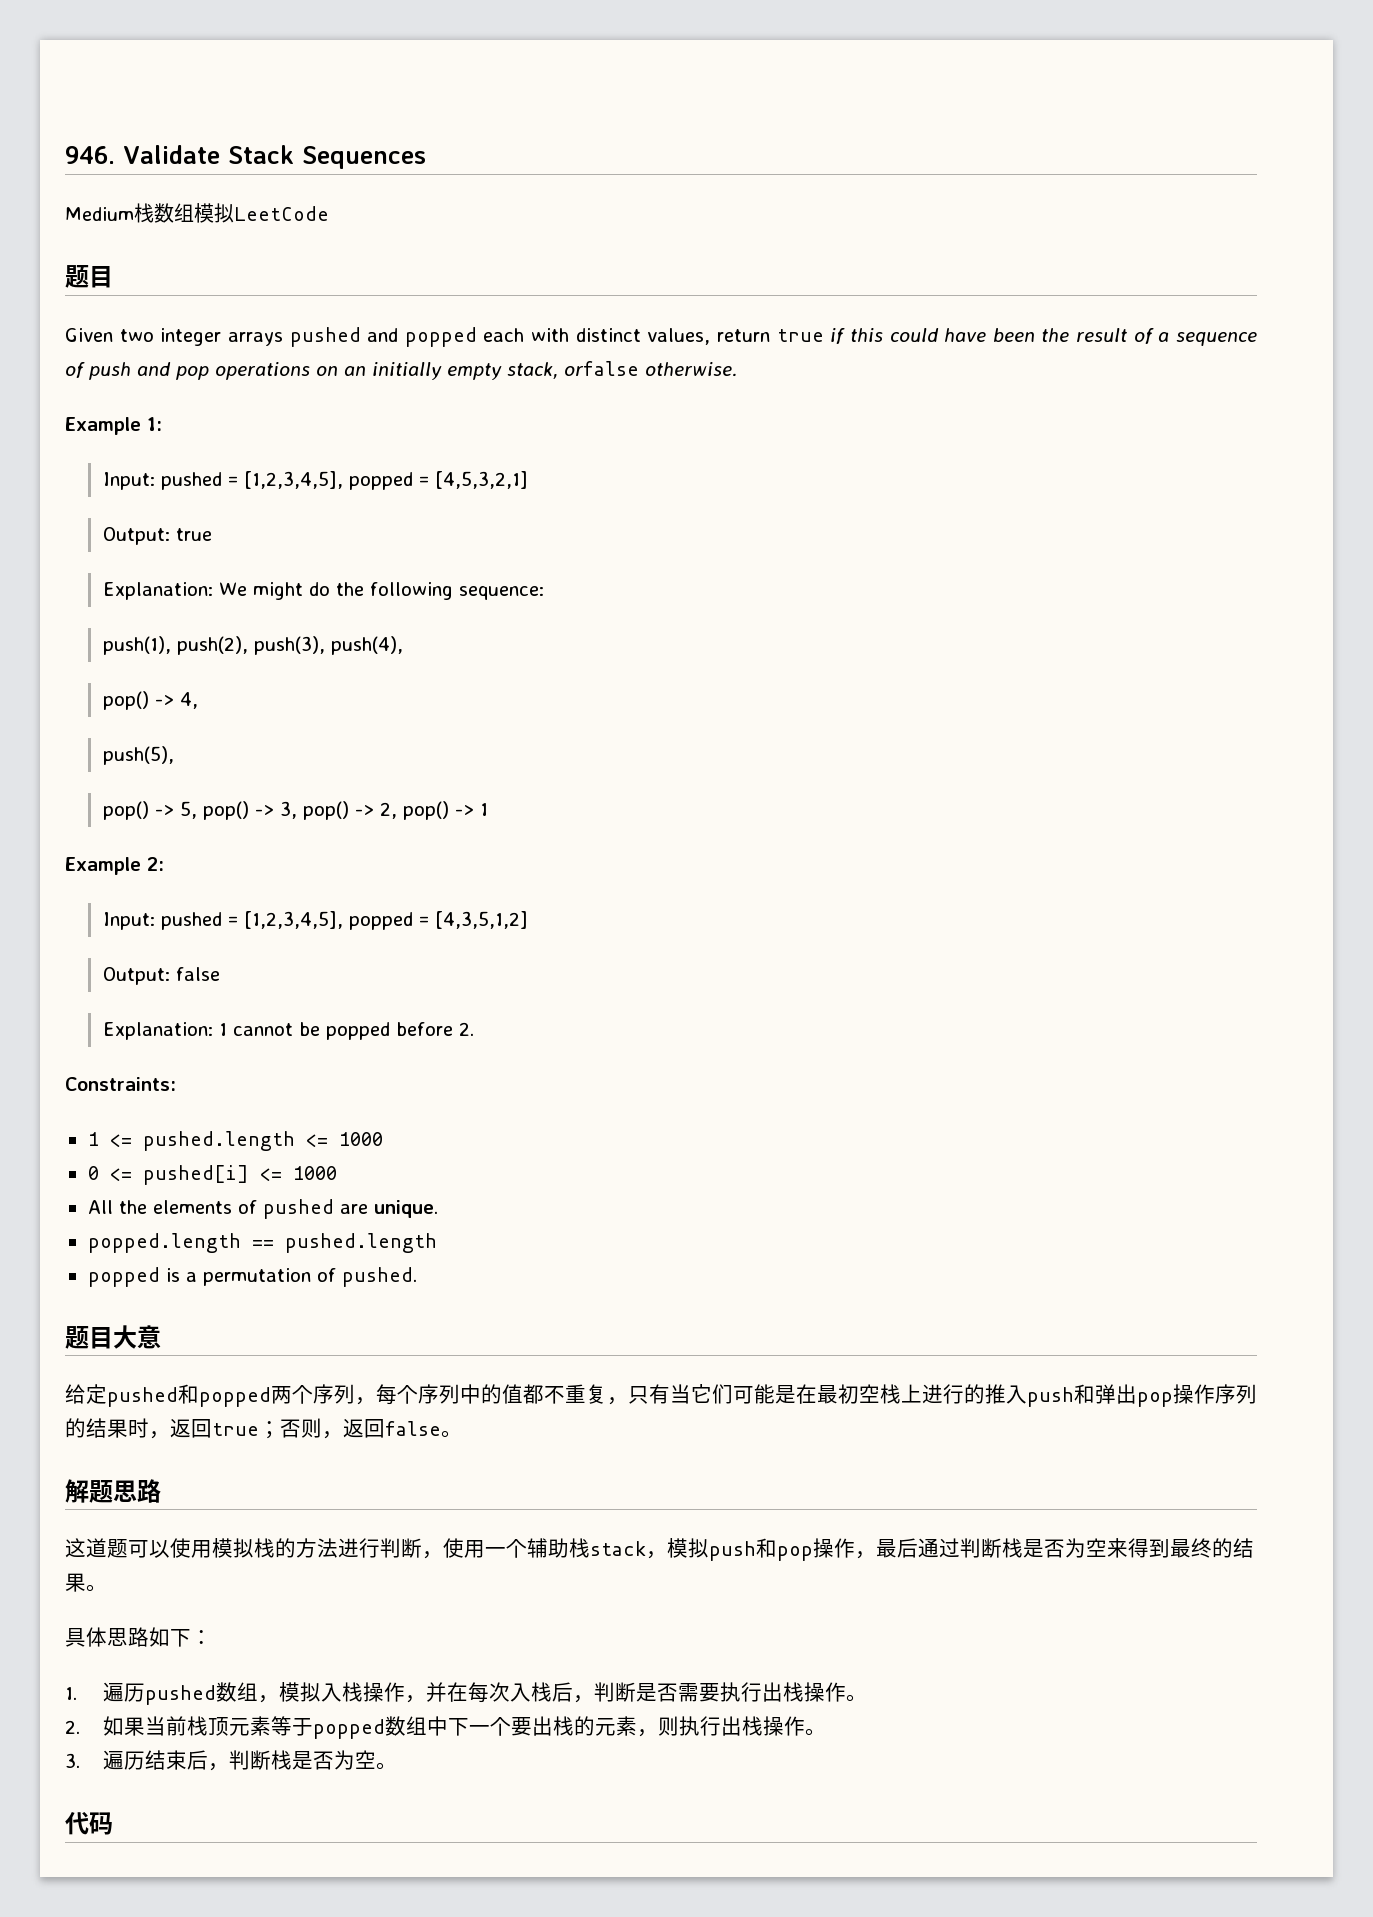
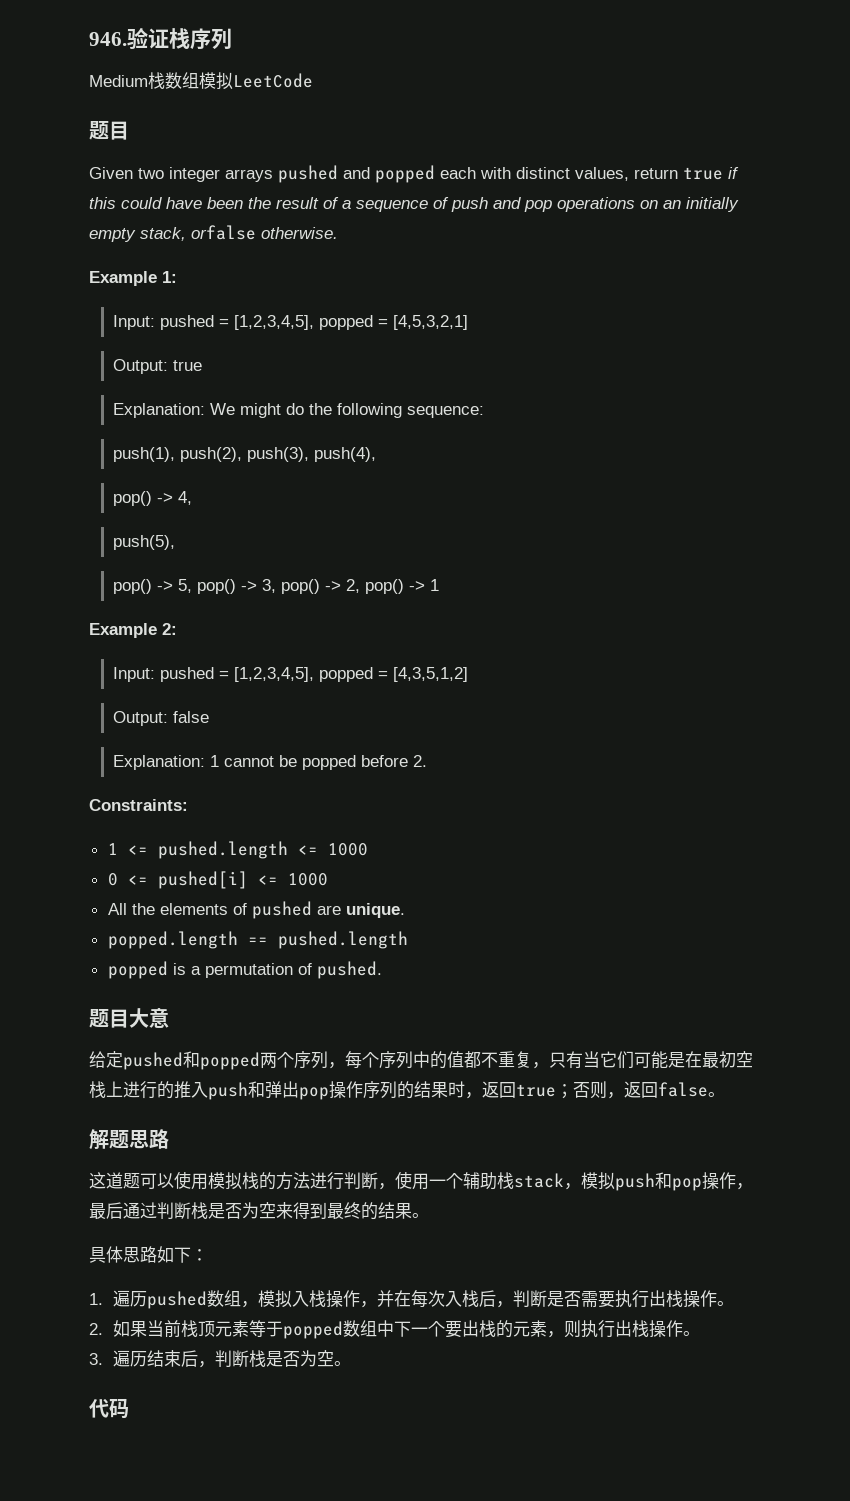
- 946. Validate Stack Sequences
+ 946.验证栈序列

